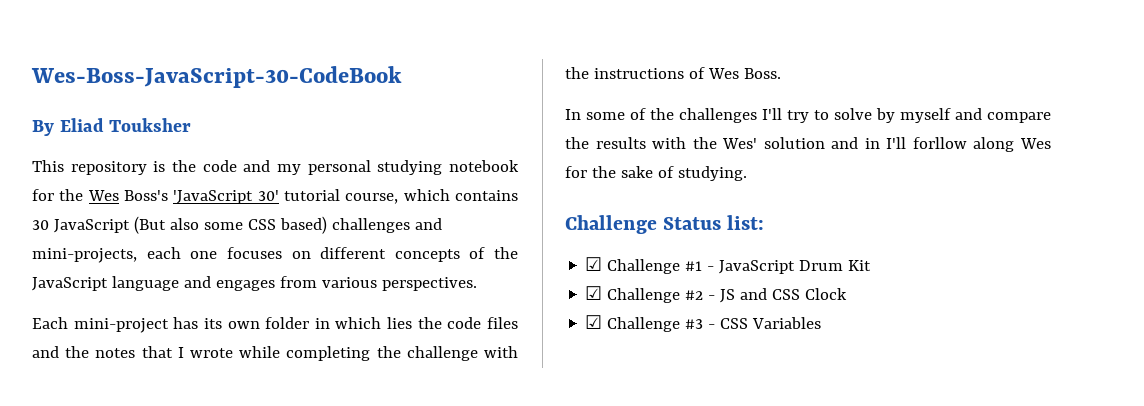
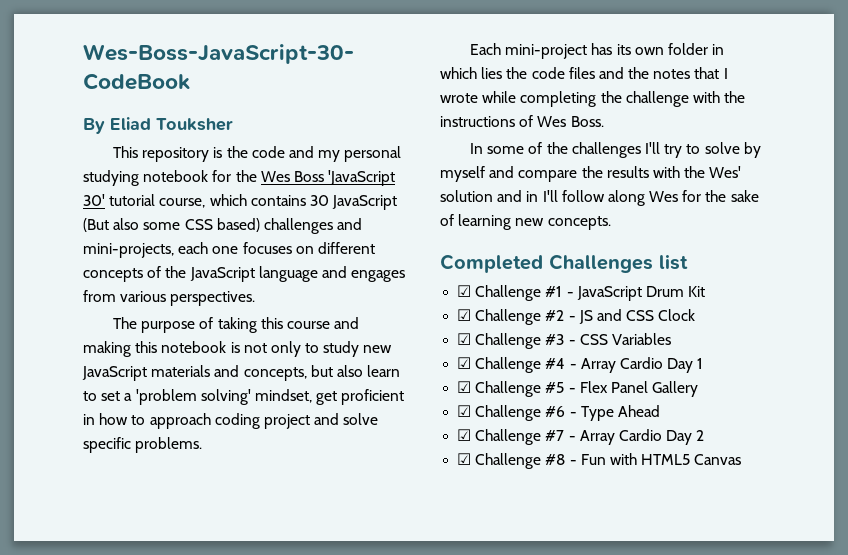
- This repository is the code and my personal studying notebook for the Wes Boss's 'JavaScript 30' tutorial course, which contains 30 JavaScript (But also some CSS based) challenges and mini-projects, each one focuses on different concepts of the JavaScript language and engages from various perspectives.
+ This repository is the code and my personal studying notebook for the Wes Boss 'JavaScript 30' tutorial course, which contains 30 JavaScript (But also some CSS based) challenges and mini-projects, each one focuses on different concepts of the JavaScript language and engages from various perspectives.
+ The purpose of taking this course and making this notebook is not only to study new JavaScript materials and concepts, but also learn to set a 'problem solving' mindset, get proficient in how to approach coding project and solve specific problems.
- In some of the challenges I'll try to solve by myself and compare the results with the Wes' solution and in I'll forllow along Wes for the sake of studying.
- Challenge Status list:
+ In some of the challenges I'll try to solve by myself and compare the results with the Wes' solution and in I'll follow along Wes for the sake of learning new concepts.
+ Completed Challenges list
+ ☑ Challenge #4 - Array Cardio Day 1
+ ☑ Challenge #5 - Flex Panel Gallery
+ ☑ Challenge #6 - Type Ahead
+ ☑ Challenge #7 - Array Cardio Day 2
+ ☑ Challenge #8 - Fun with HTML5 Canvas

